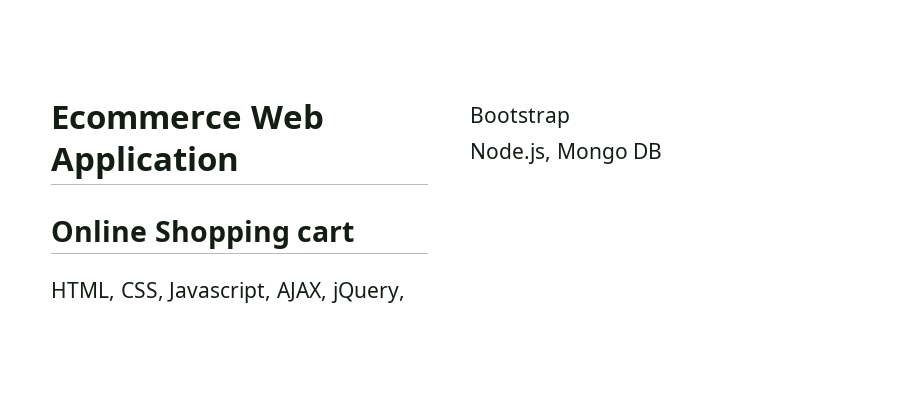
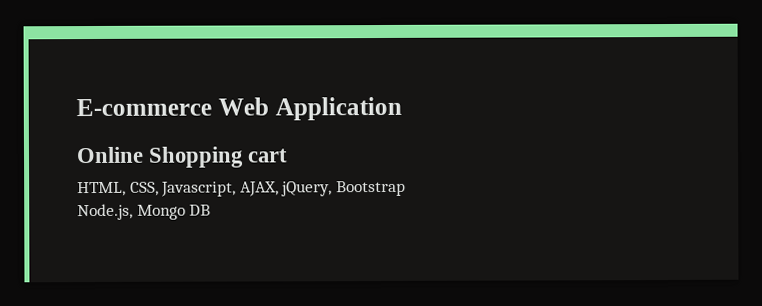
- Ecommerce Web Application
+ E-commerce Web Application

